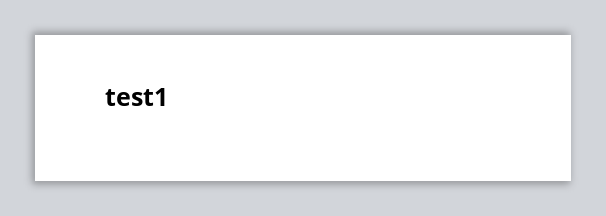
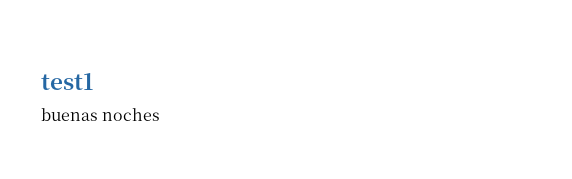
+ buenas noches

